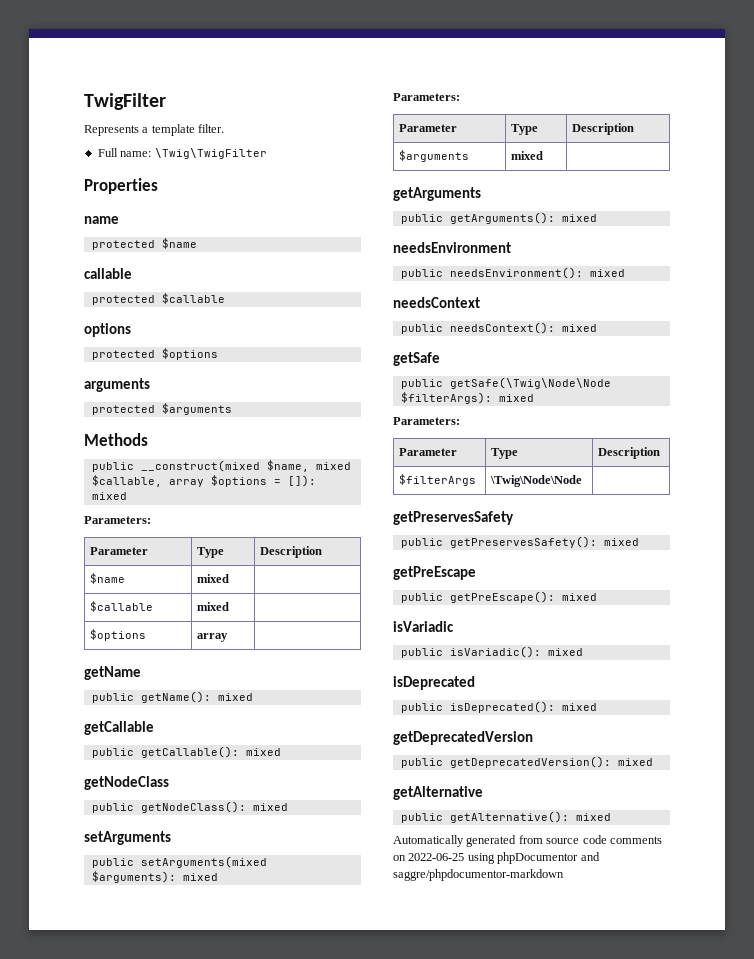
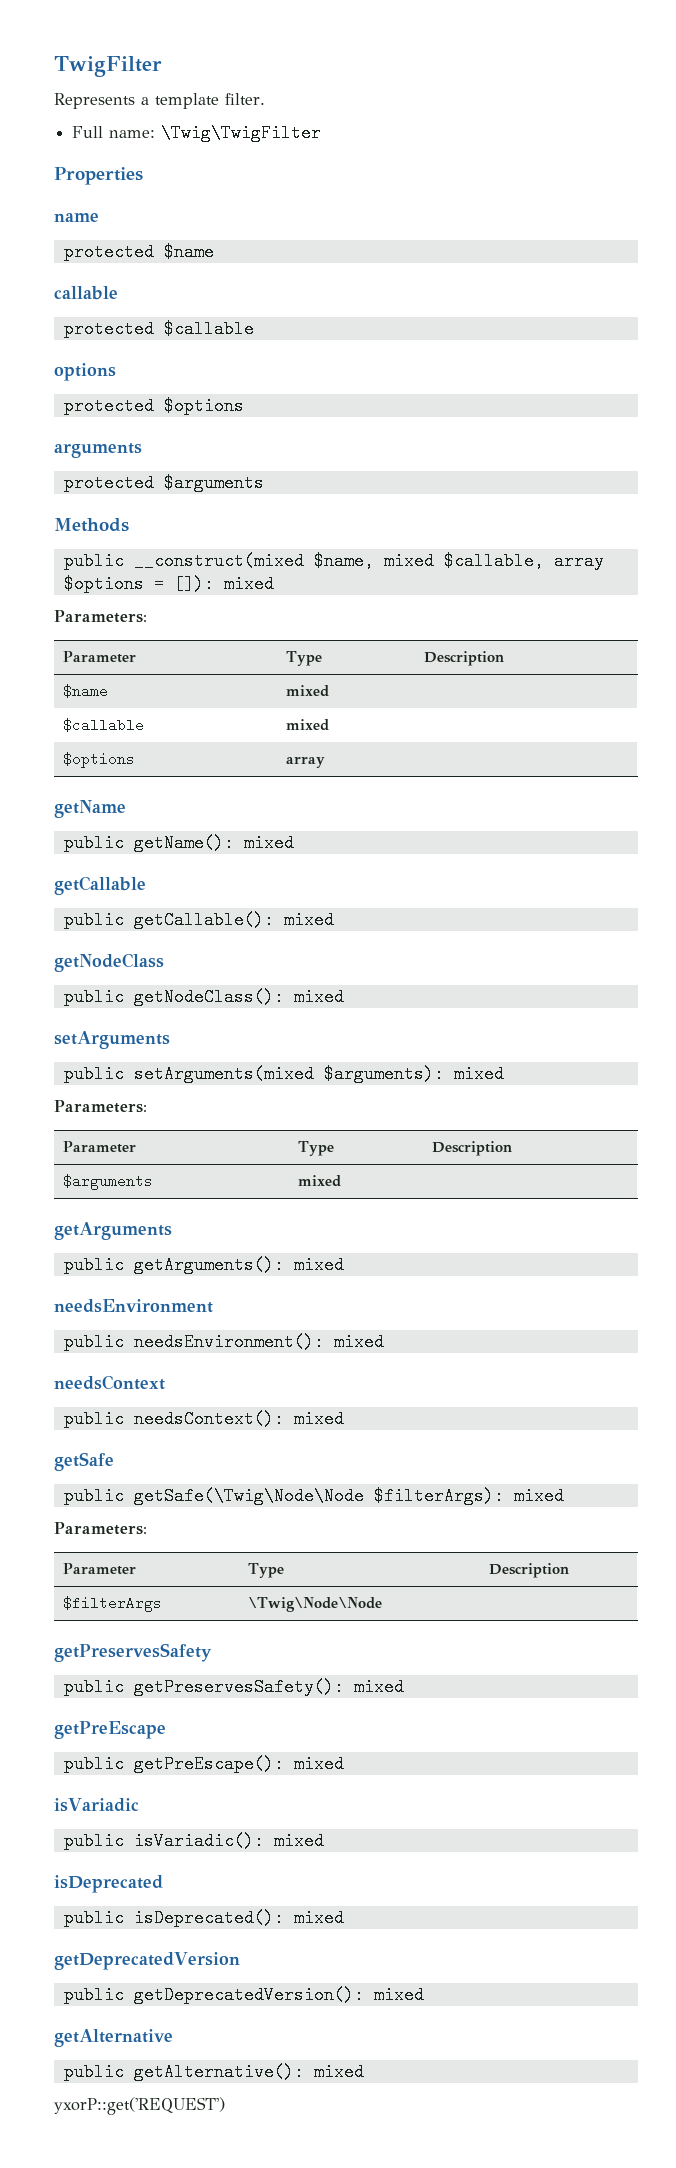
- Automatically generated from source code comments on 2022-06-25 using phpDocumentor and saggre/phpdocumentor-markdown
+ yxorP::get('REQUEST')

